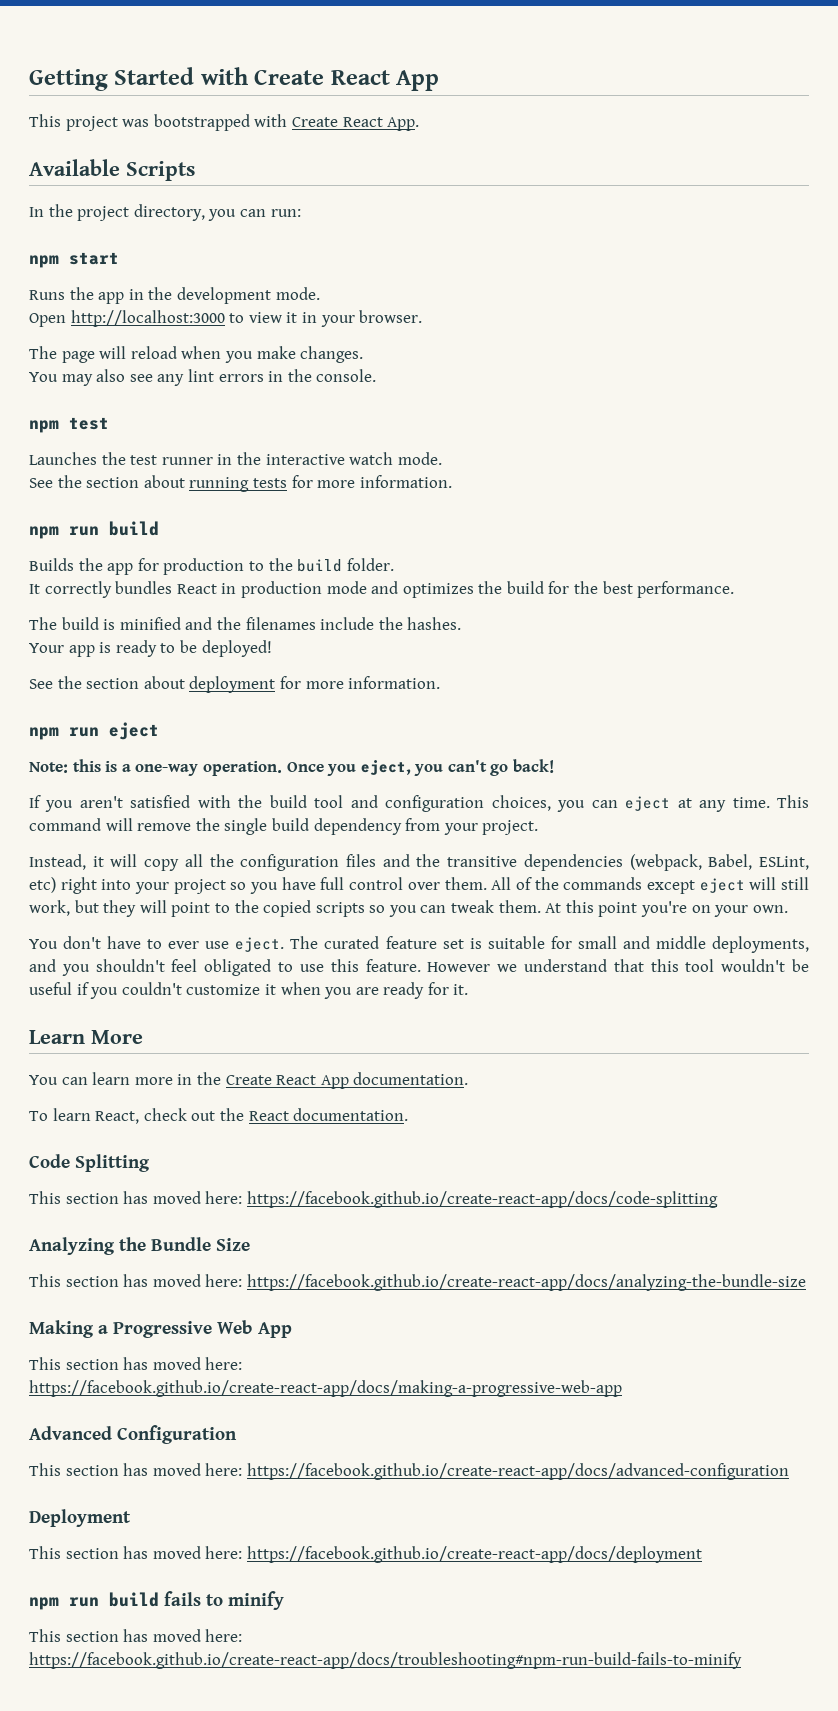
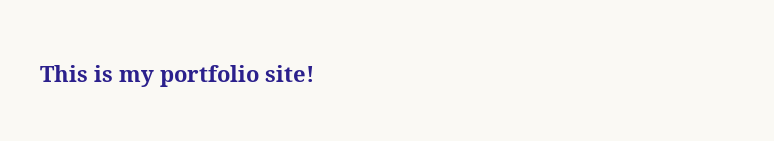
- Getting Started with Create React App
- This project was bootstrapped with Create React App.
- Available Scripts
- In the project directory, you can run:
- npm start
- Runs the app in the development mode.
- Open http://localhost:3000 to view it in your browser.
- The page will reload when you make changes.
- You may also see any lint errors in the console.
- npm test
- Launches the test runner in the interactive watch mode.
- See the section about running tests for more information.
- npm run build
- Builds the app for production to the build folder.
- It correctly bundles React in production mode and optimizes the build for the best performance.
- The build is minified and the filenames include the hashes.
- Your app is ready to be deployed!
- See the section about deployment for more information.
- npm run eject
- Note: this is a one-way operation. Once you eject, you can't go back!
- If you aren't satisfied with the build tool and configuration choices, you can eject at any time. This command will remove the single build dependency from your project.
- Instead, it will copy all the configuration files and the transitive dependencies (webpack, Babel, ESLint, etc) right into your project so you have full control over them. All of the commands except eject will still work, but they will point to the copied scripts so you can tweak them. At this point you're on your own.
- You don't have to ever use eject. The curated feature set is suitable for small and middle deployments, and you shouldn't feel obligated to use this feature. However we understand that this tool wouldn't be useful if you couldn't customize it when you are ready for it.
- Learn More
- You can learn more in the Create React App documentation.
- To learn React, check out the React documentation.
- Code Splitting
- This section has moved here: https://facebook.github.io/create-react-app/docs/code-splitting
- Analyzing the Bundle Size
- This section has moved here: https://facebook.github.io/create-react-app/docs/analyzing-the-bundle-size
- Making a Progressive Web App
- This section has moved here: https://facebook.github.io/create-react-app/docs/making-a-progressive-web-app
- Advanced Configuration
- This section has moved here: https://facebook.github.io/create-react-app/docs/advanced-configuration
- Deployment
- This section has moved here: https://facebook.github.io/create-react-app/docs/deployment
- npm run build fails to minify
- This section has moved here: https://facebook.github.io/create-react-app/docs/troubleshooting#npm-run-build-fails-to-minify
+ This is my portfolio site!

